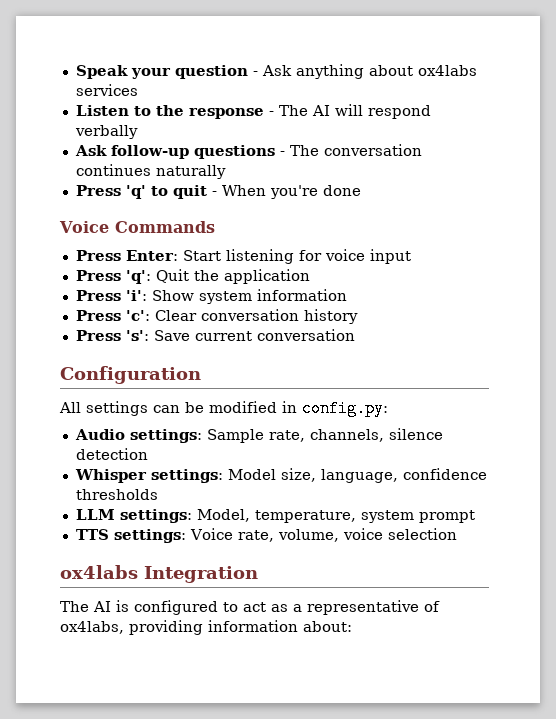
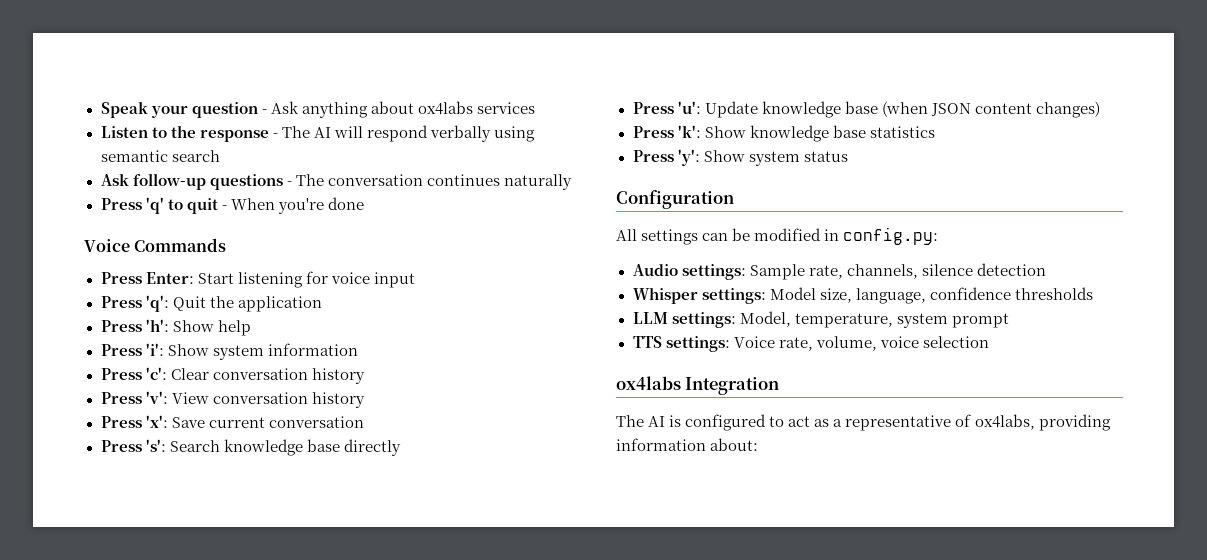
- Listen to the response - The AI will respond verbally
+ Listen to the response - The AI will respond verbally using semantic search
+ Press 'h': Show help
- Press 's': Save current conversation
+ Press 'v': View conversation history
+ Press 'x': Save current conversation
+ Press 's': Search knowledge base directly
+ Press 'u': Update knowledge base (when JSON content changes)
+ Press 'k': Show knowledge base statistics
+ Press 'y': Show system status

